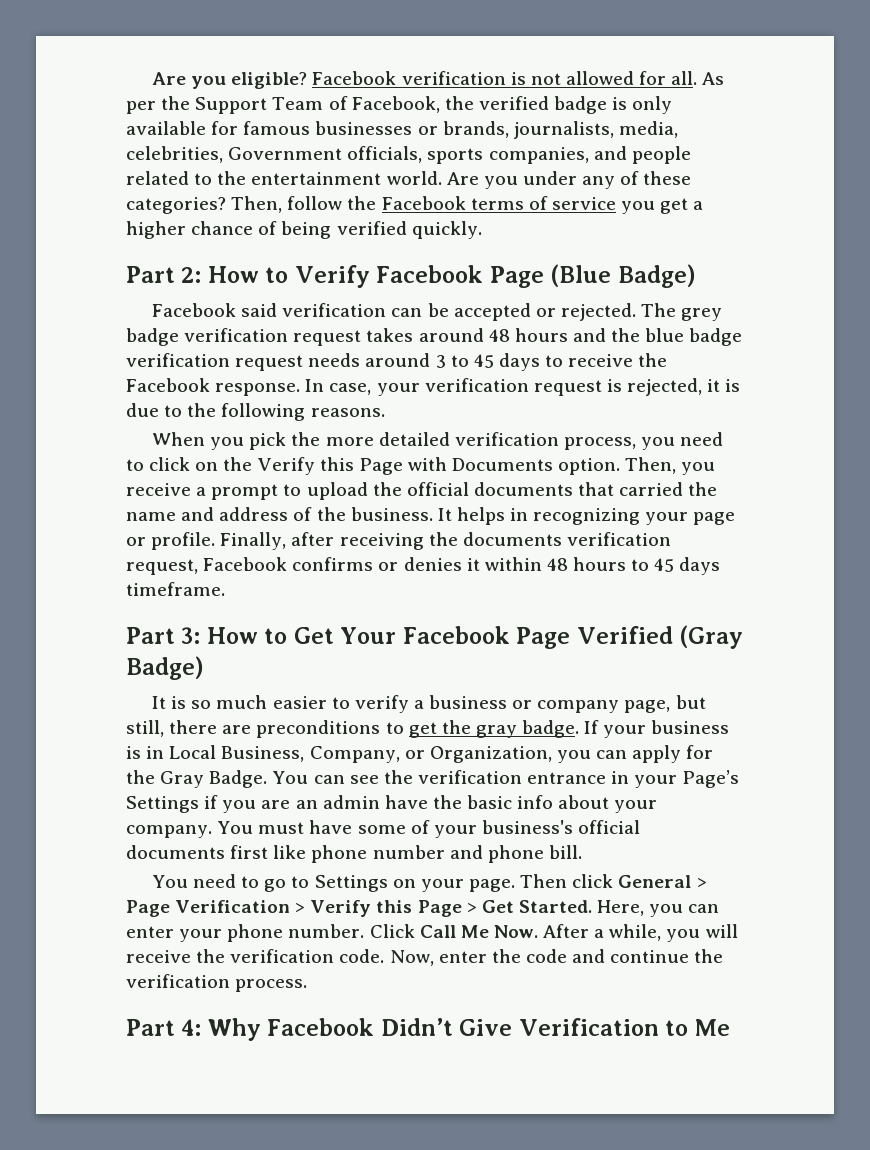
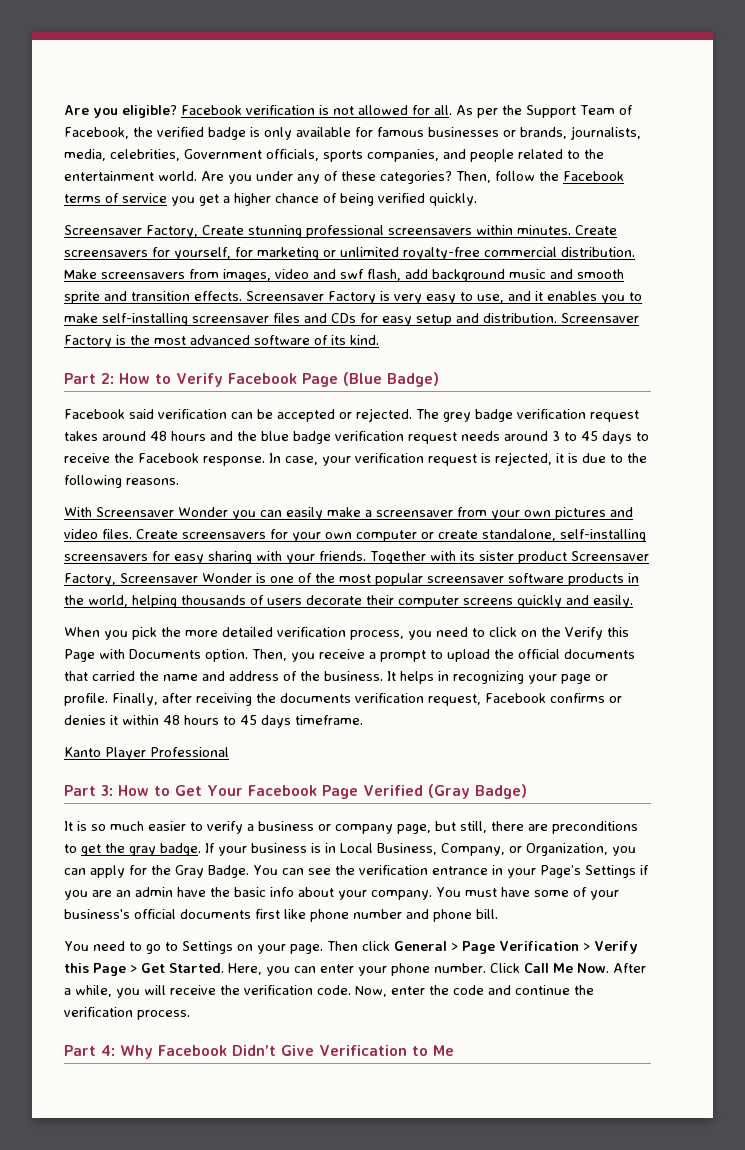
+ Screensaver Factory, Create stunning professional screensavers within minutes. Create screensavers for yourself, for marketing or unlimited royalty-free commercial distribution. Make screensavers from images, video and swf flash, add background music and smooth sprite and transition effects. Screensaver Factory is very easy to use, and it enables you to make self-installing screensaver files and CDs for easy setup and distribution. Screensaver Factory is the most advanced software of its kind.
+ With Screensaver Wonder you can easily make a screensaver from your own pictures and video files. Create screensavers for your own computer or create standalone, self-installing screensavers for easy sharing with your friends. Together with its sister product Screensaver Factory, Screensaver Wonder is one of the most popular screensaver software products in the world, helping thousands of users decorate their computer screens quickly and easily.
+ Kanto Player Professional

